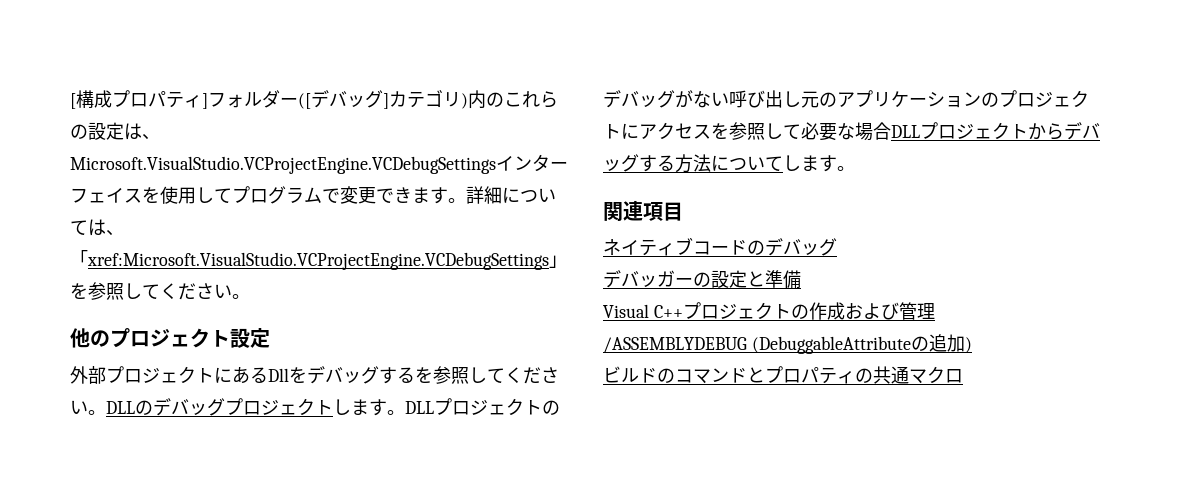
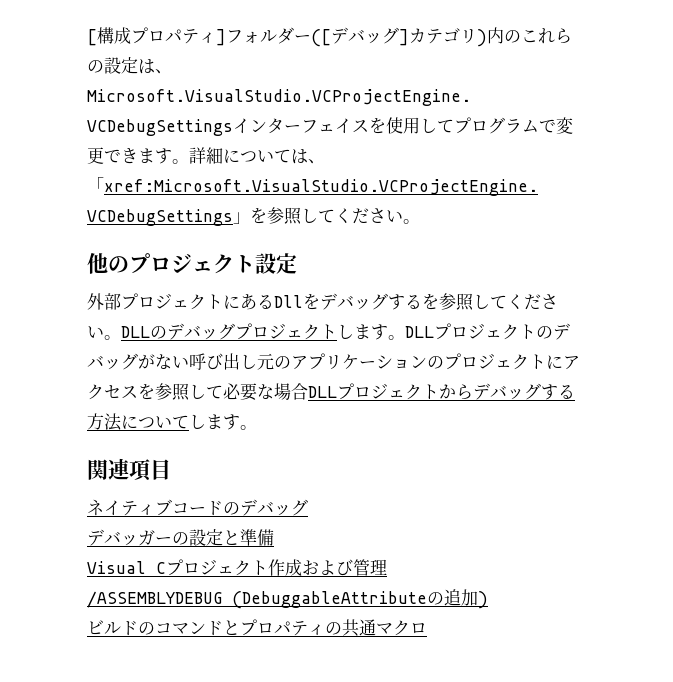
- Visual C++プロジェクトの作成および管理
+ Visual Cプロジェクト作成および管理

